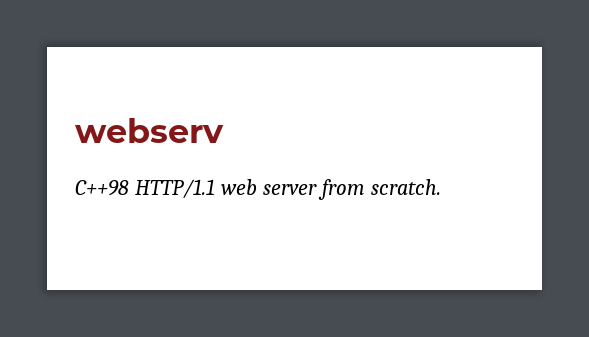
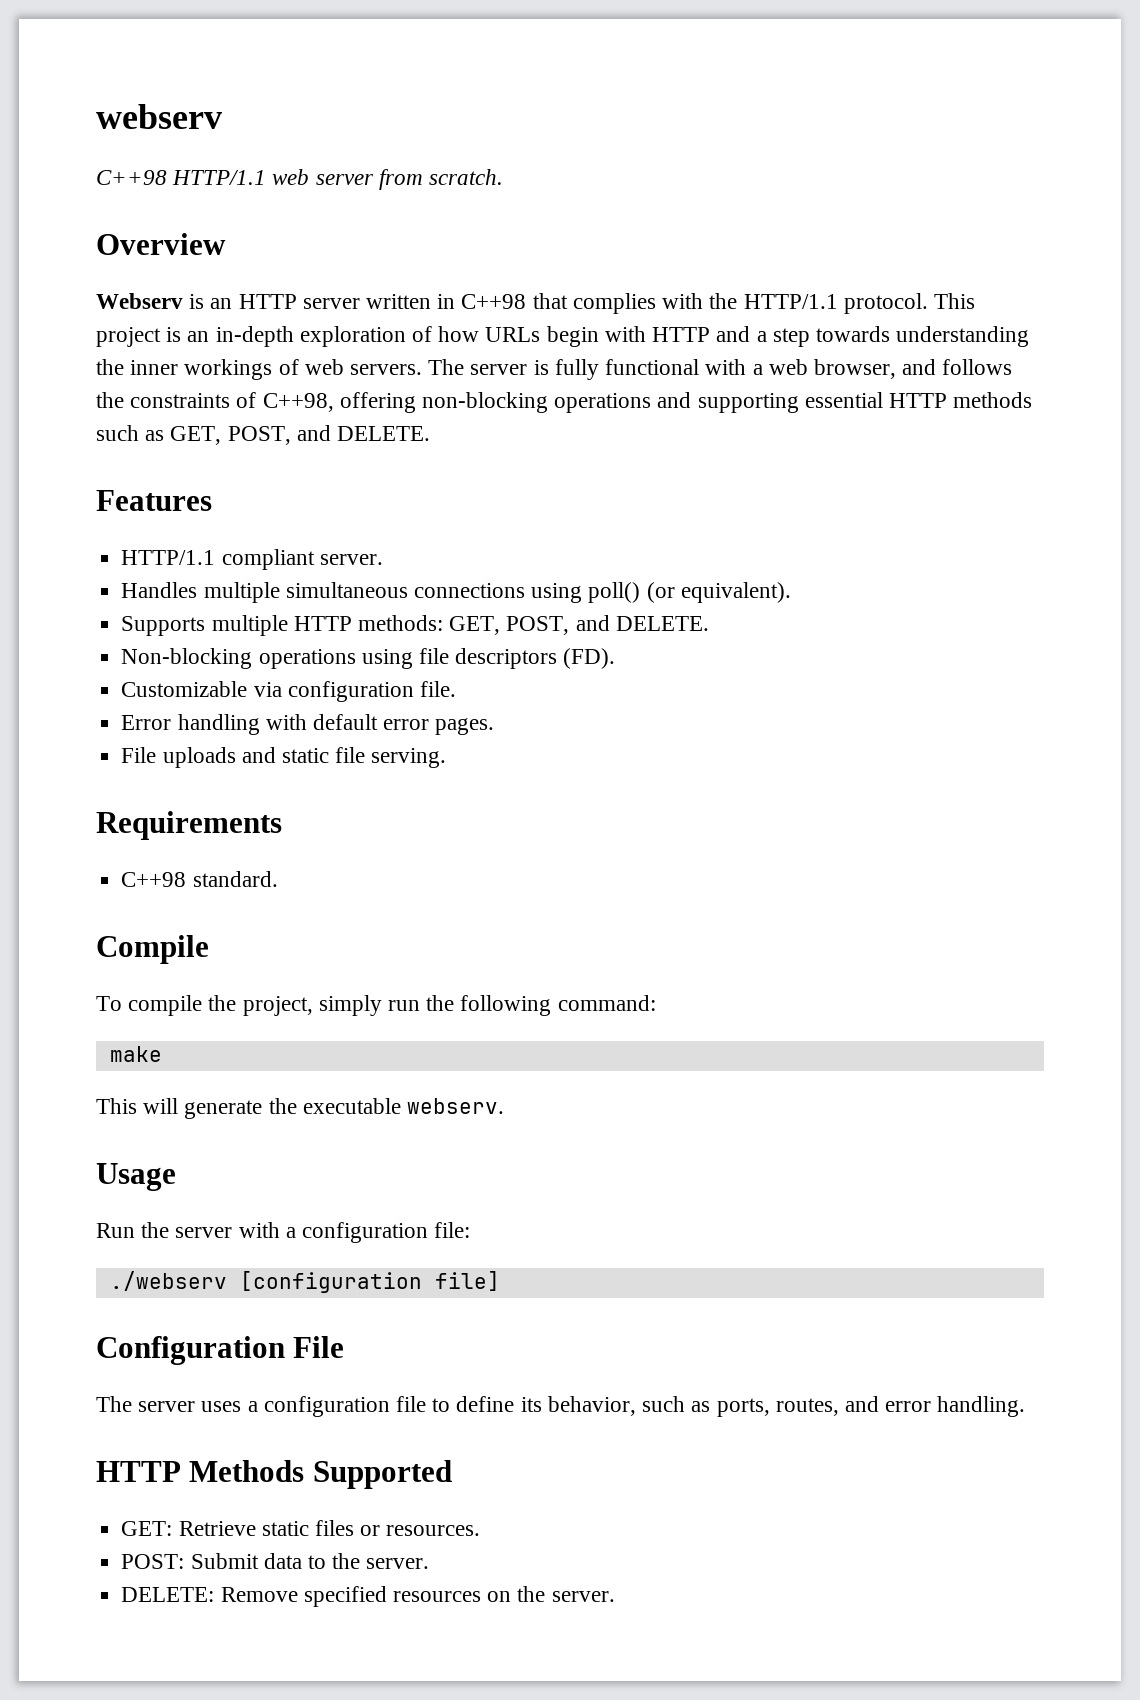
+ Overview
+ Webserv is an HTTP server written in C++98 that complies with the HTTP/1.1 protocol. This project is an in-depth exploration of how URLs begin with HTTP and a step towards understanding the inner workings of web servers. The server is fully functional with a web browser, and follows the constraints of C++98, offering non-blocking operations and supporting essential HTTP methods such as GET, POST, and DELETE.
+ Features
+ HTTP/1.1 compliant server.
+ Handles multiple simultaneous connections using poll() (or equivalent).
+ Supports multiple HTTP methods: GET, POST, and DELETE.
+ Non-blocking operations using file descriptors (FD).
+ Customizable via configuration file.
+ Error handling with default error pages.
+ File uploads and static file serving.
+ Requirements
+ C++98 standard.
+ Compile
+ To compile the project, simply run the following command:
+ make
+ This will generate the executable webserv.
+ Usage
+ Run the server with a configuration file:
+ ./webserv [configuration file]
+ Configuration File
+ The server uses a configuration file to define its behavior, such as ports, routes, and error handling.
+ HTTP Methods Supported
+ GET: Retrieve static files or resources.
+ POST: Submit data to the server.
+ DELETE: Remove specified resources on the server.

